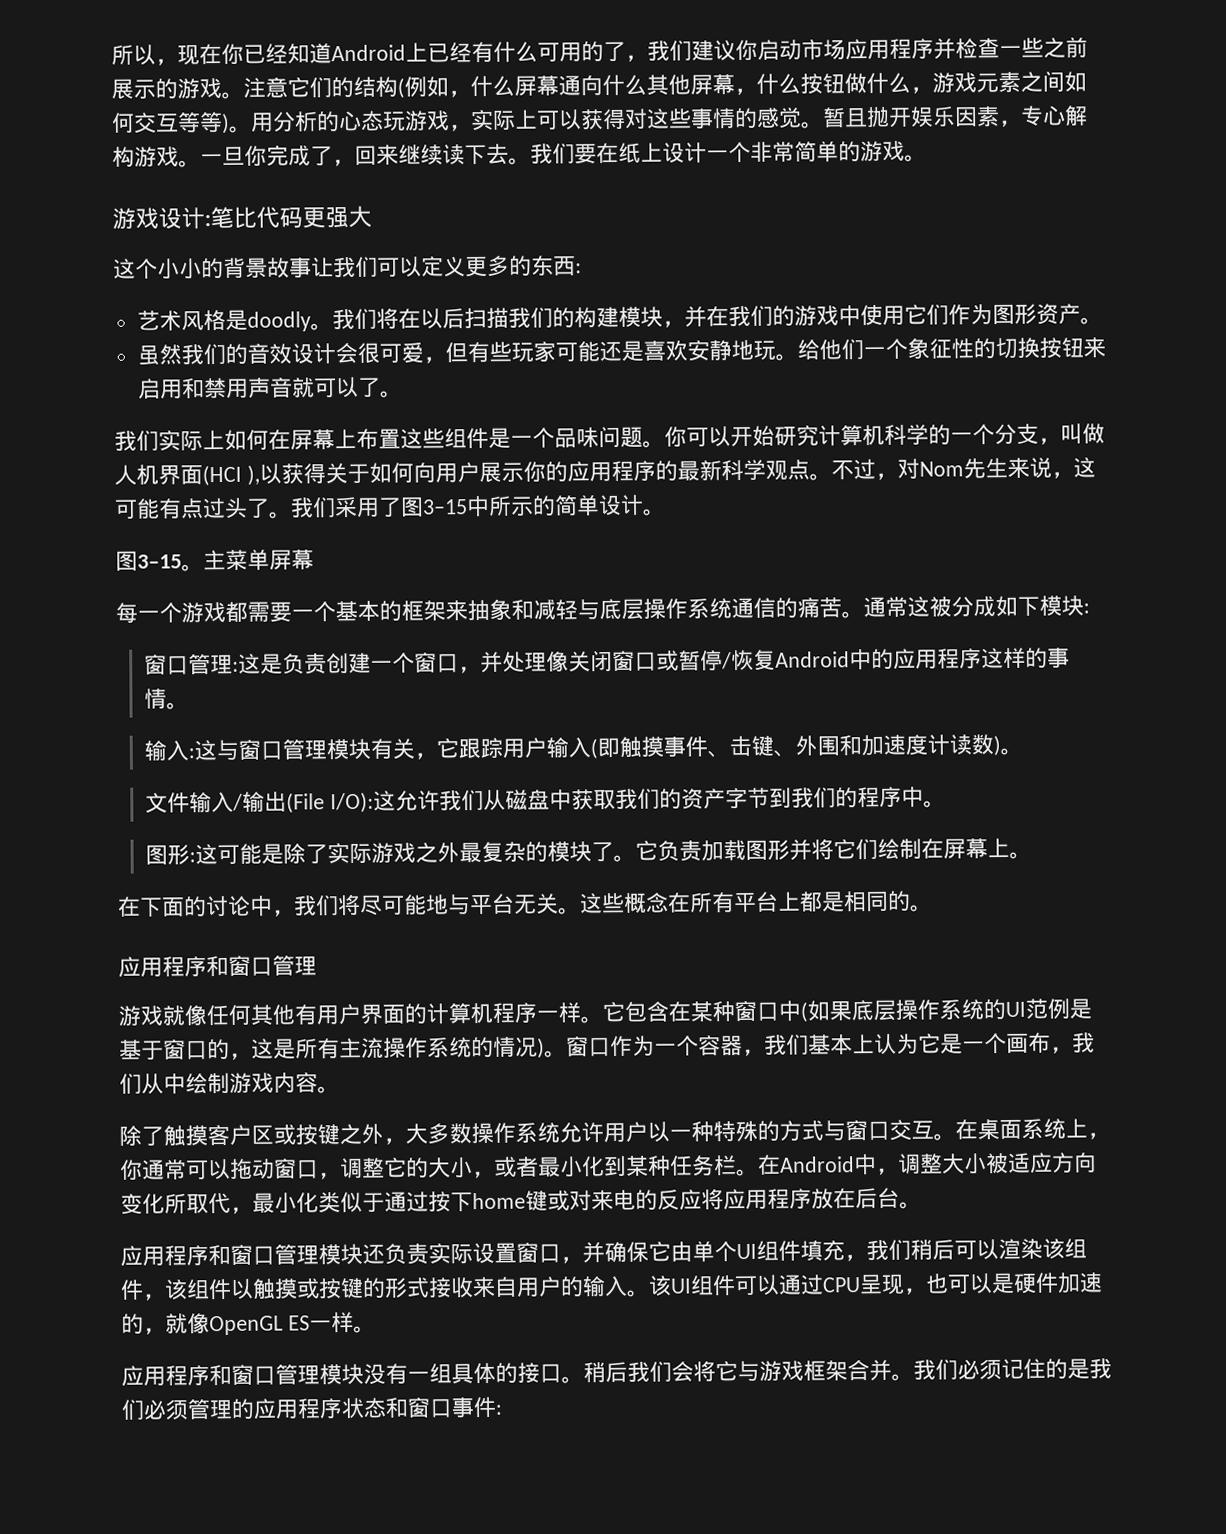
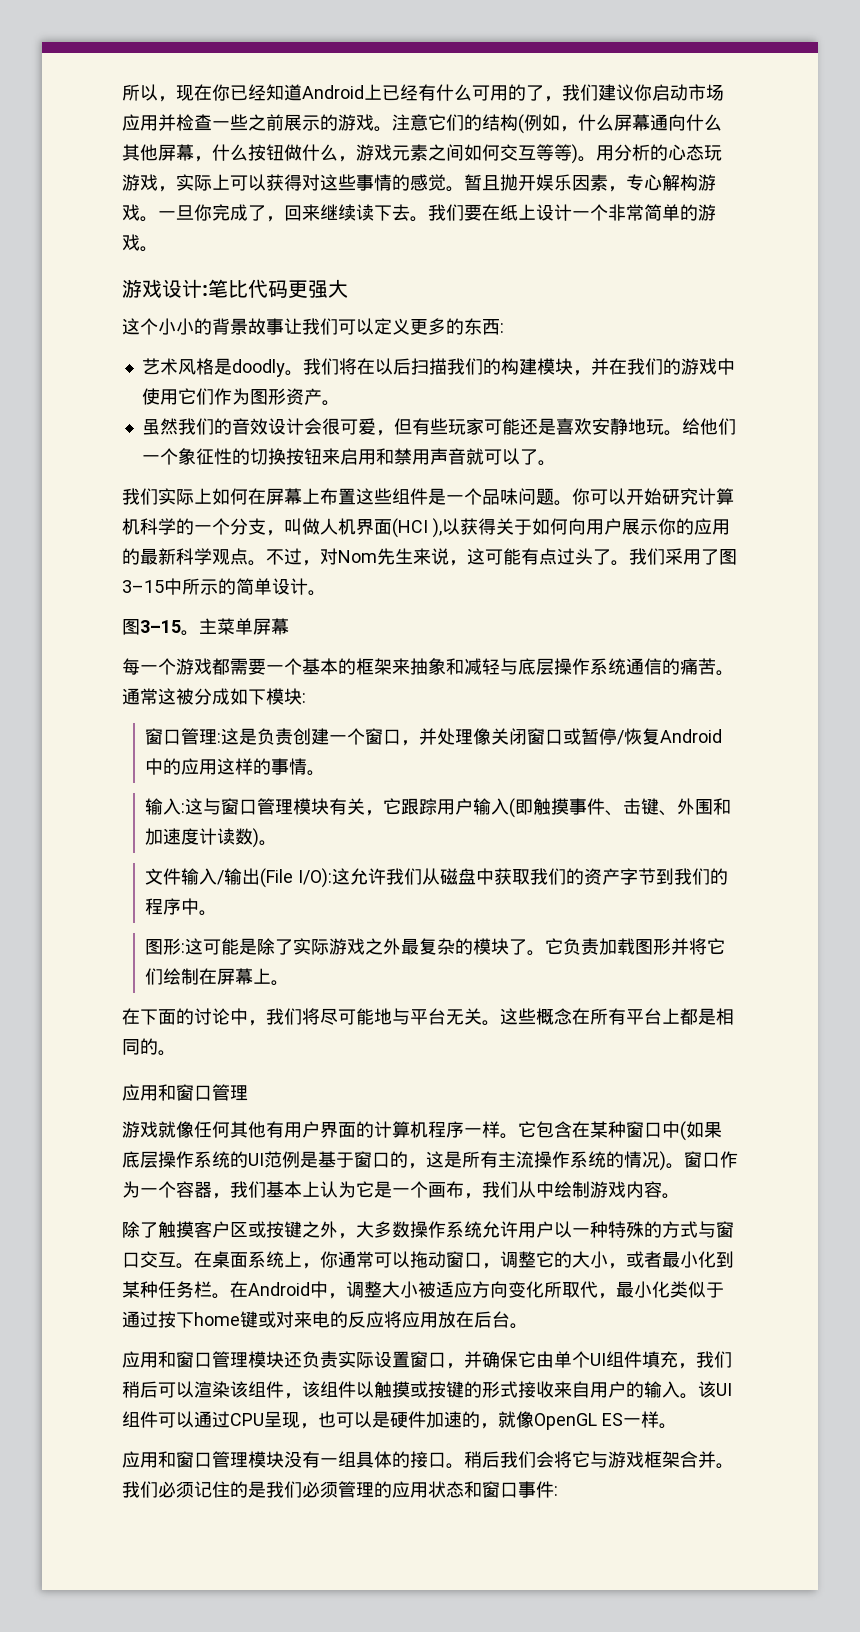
- 所以，现在你已经知道Android上已经有什么可用的了，我们建议你启动市场应用程序并检查一些之前展示的游戏。
+ 所以，现在你已经知道Android上已经有什么可用的了，我们建议你启动市场应用并检查一些之前展示的游戏。
- 你可以开始研究计算机科学的一个分支，叫做人机界面(HCI ),以获得关于如何向用户展示你的应用程序的最新科学观点。
+ 你可以开始研究计算机科学的一个分支，叫做人机界面(HCI ),以获得关于如何向用户展示你的应用的最新科学观点。
- 窗口管理:这是负责创建一个窗口，并处理像关闭窗口或暂停/恢复Android中的应用程序这样的事情。
+ 窗口管理:这是负责创建一个窗口，并处理像关闭窗口或暂停/恢复Android中的应用这样的事情。
  这些概念在所有平台上都是相同的。
- 应用程序和窗口管理
+ 应用和窗口管理
- 在Android中，调整大小被适应方向变化所取代，最小化类似于通过按下home键或对来电的反应将应用程序放在后台。
+ 在Android中，调整大小被适应方向变化所取代，最小化类似于通过按下home键或对来电的反应将应用放在后台。
- 应用程序和窗口管理模块还负责实际设置窗口，并确保它由单个UI组件填充，我们稍后可以渲染该组件，该组件以触摸或按键的形式接收来自用户的输入。
+ 应用和窗口管理模块还负责实际设置窗口，并确保它由单个UI组件填充，我们稍后可以渲染该组件，该组件以触摸或按键的形式接收来自用户的输入。
- 应用程序和窗口管理模块没有一组具体的接口。
+ 应用和窗口管理模块没有一组具体的接口。
- 我们必须记住的是我们必须管理的应用程序状态和窗口事件:
+ 我们必须记住的是我们必须管理的应用状态和窗口事件:

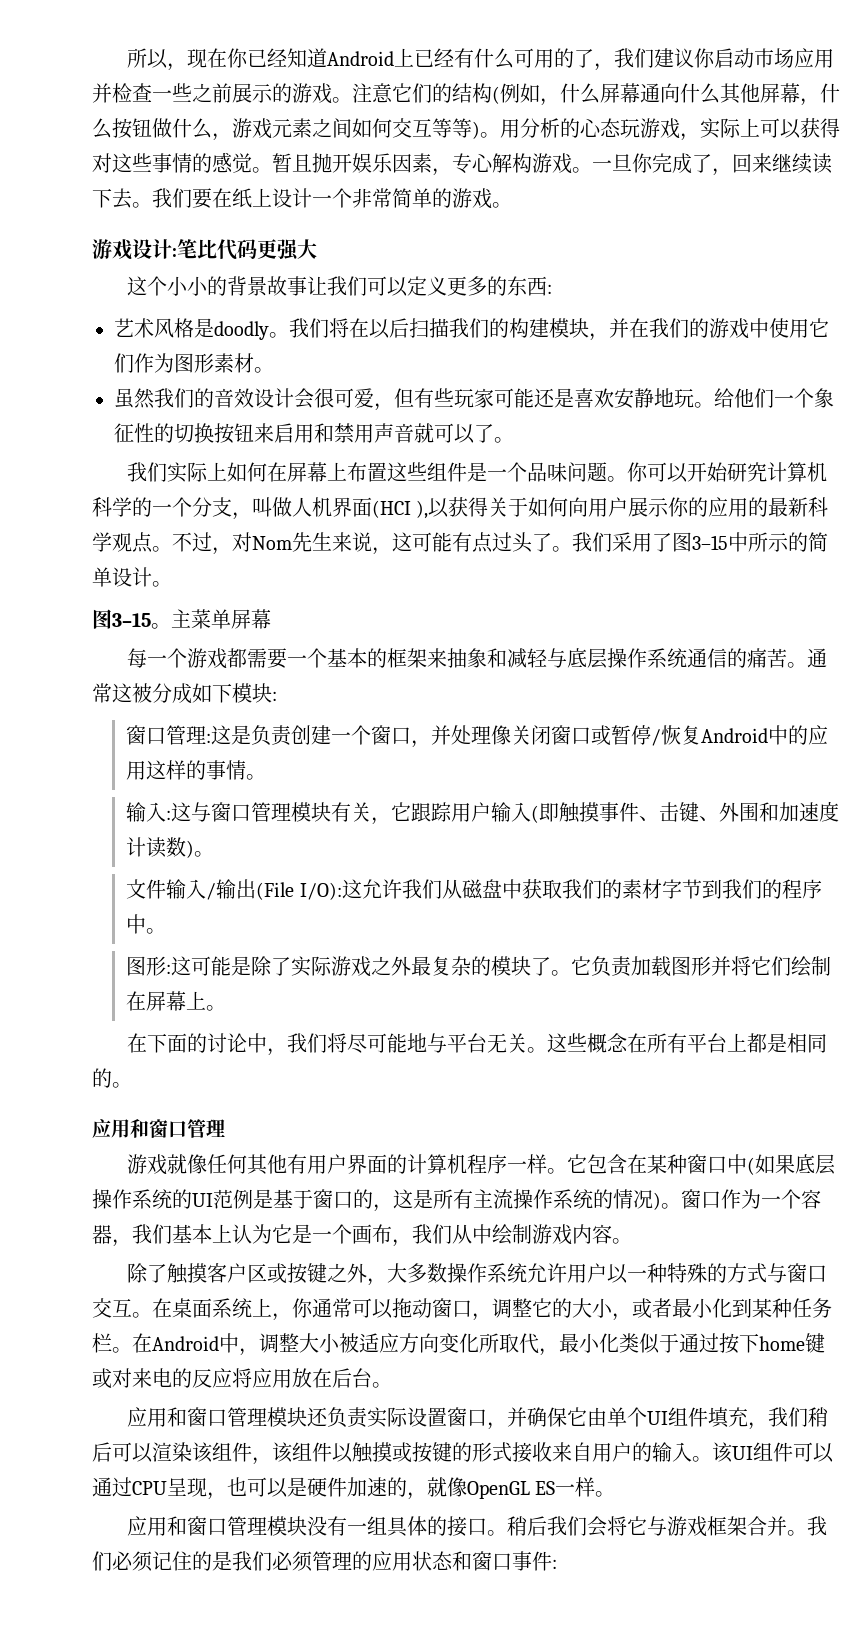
- 我们将在以后扫描我们的构建模块，并在我们的游戏中使用它们作为图形资产。
+ 我们将在以后扫描我们的构建模块，并在我们的游戏中使用它们作为图形素材。
- 文件输入/输出(File I/O):这允许我们从磁盘中获取我们的资产字节到我们的程序中。
+ 文件输入/输出(File I/O):这允许我们从磁盘中获取我们的素材字节到我们的程序中。

